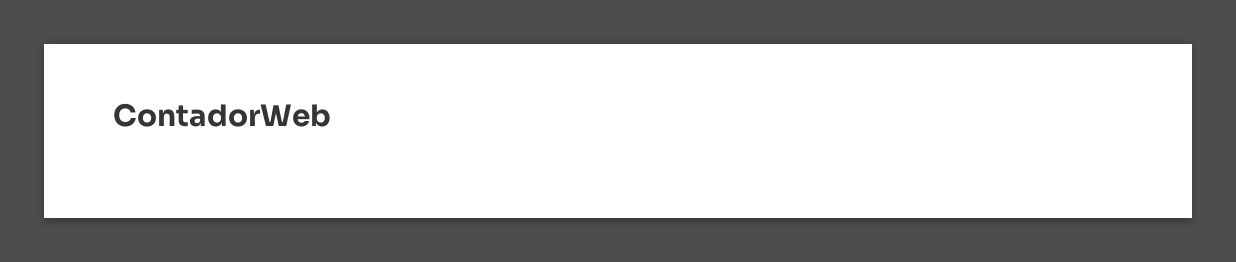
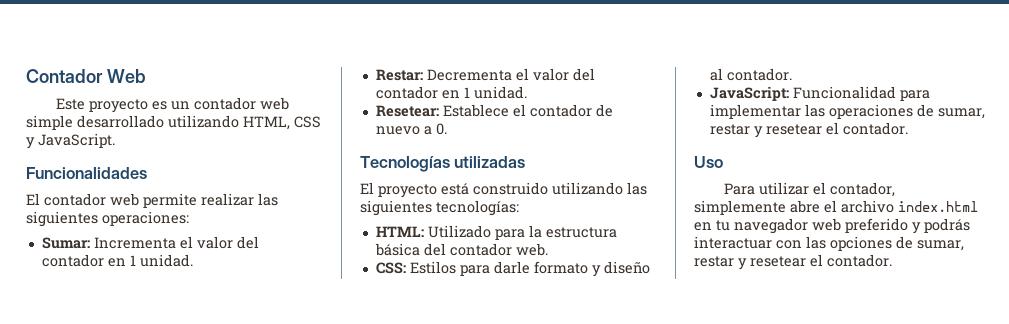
- ContadorWeb
+ Contador Web
+ Este proyecto es un contador web simple desarrollado utilizando HTML, CSS y JavaScript.
+ Funcionalidades
+ El contador web permite realizar las siguientes operaciones:
+ Sumar: Incrementa el valor del contador en 1 unidad.
+ Restar: Decrementa el valor del contador en 1 unidad.
+ Resetear: Establece el contador de nuevo a 0.
+ Tecnologías utilizadas
+ El proyecto está construido utilizando las siguientes tecnologías:
+ HTML: Utilizado para la estructura básica del contador web.
+ CSS: Estilos para darle formato y diseño al contador.
+ JavaScript: Funcionalidad para implementar las operaciones de sumar, restar y resetear el contador.
+ Uso
+ Para utilizar el contador, simplemente abre el archivo index.html en tu navegador web preferido y podrás interactuar con las opciones de sumar, restar y resetear el contador.

